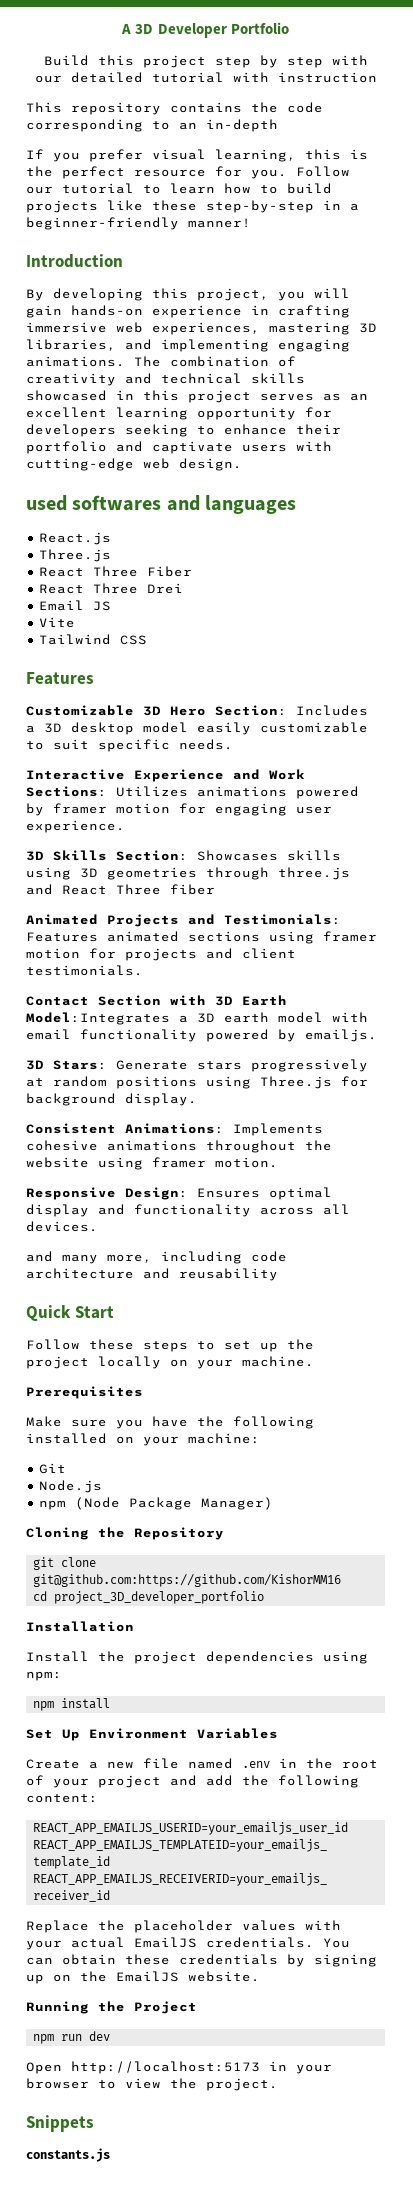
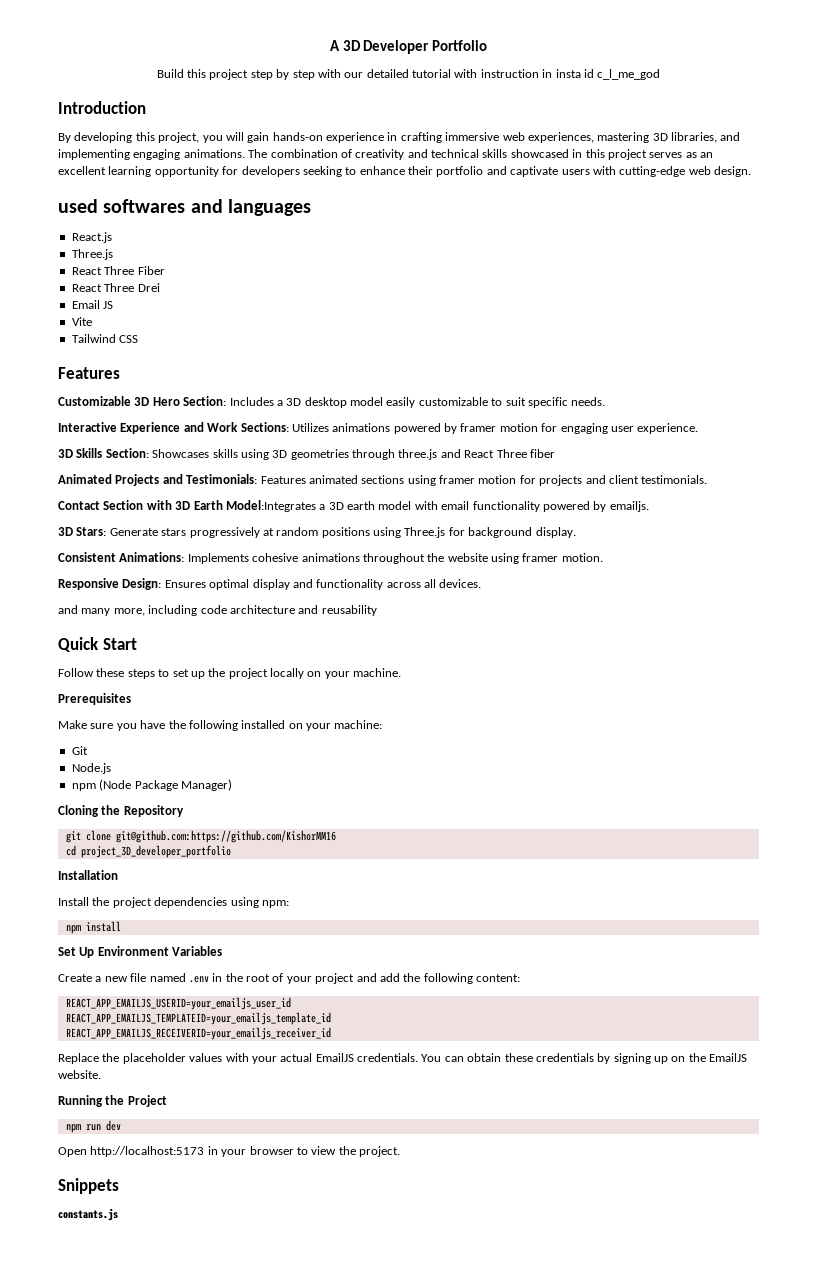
- Build this project step by step with our detailed tutorial with instruction
- This repository contains the code corresponding to an in-depth
- If you prefer visual learning, this is the perfect resource for you. Follow our tutorial to learn how to build projects like these step-by-step in a beginner-friendly manner!
+ Build this project step by step with our detailed tutorial with instruction in insta id c_l_me_god

